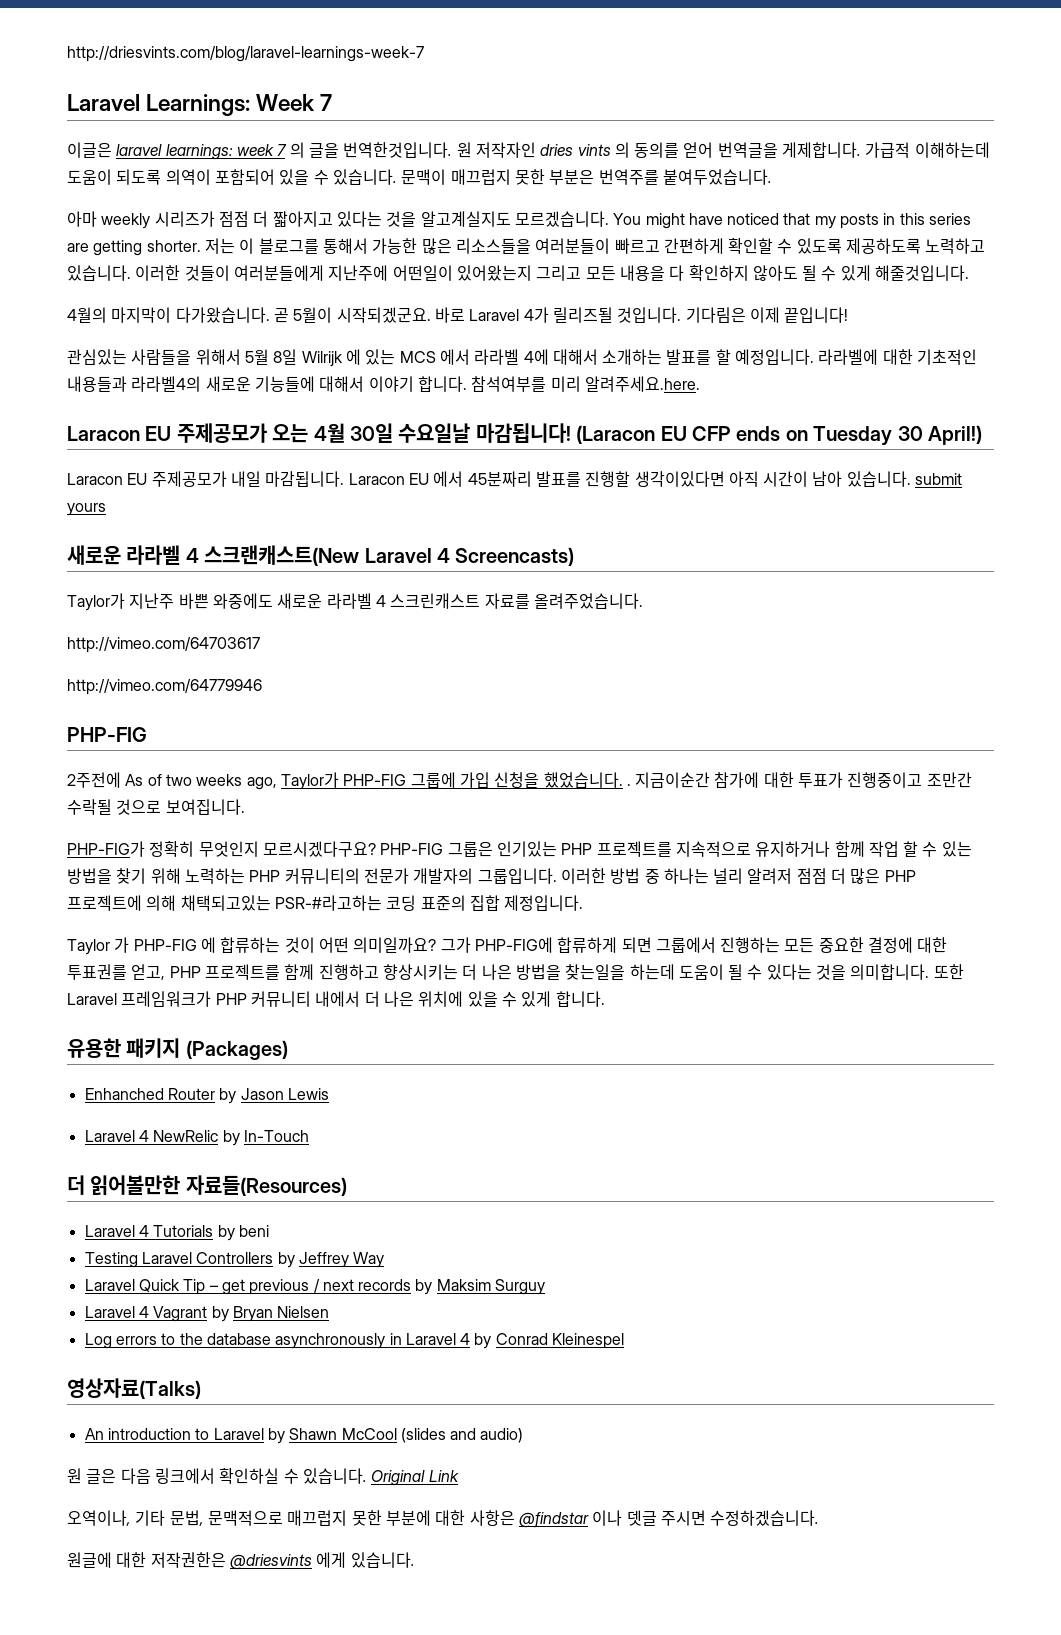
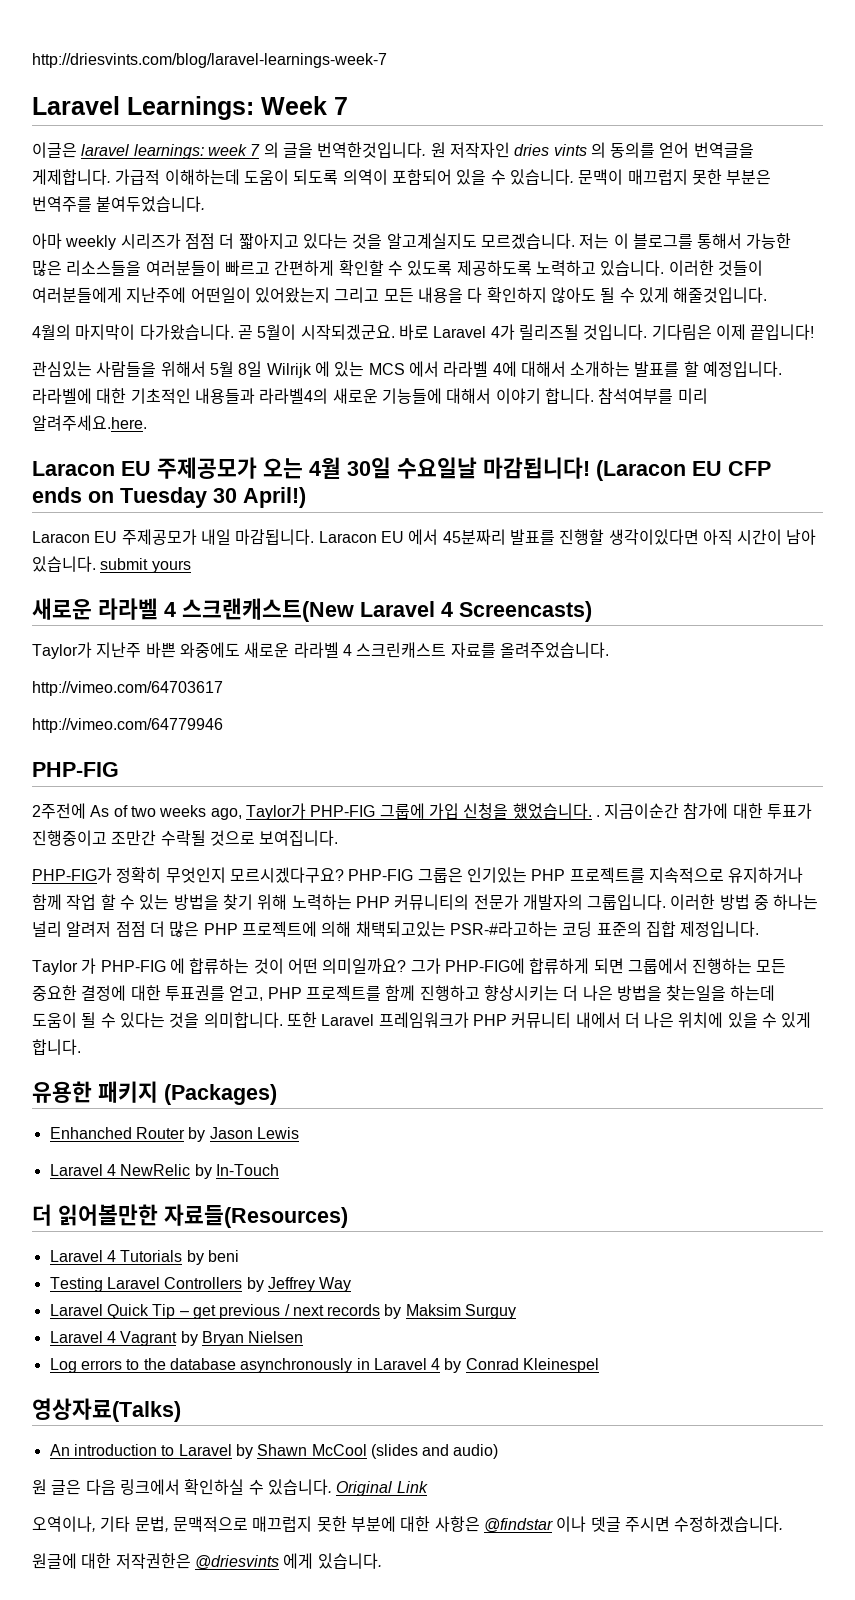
- You might have noticed that my posts in this series are getting shorter.

